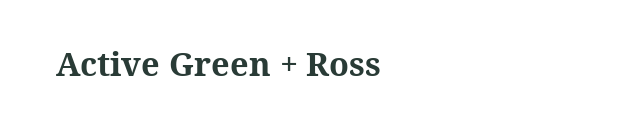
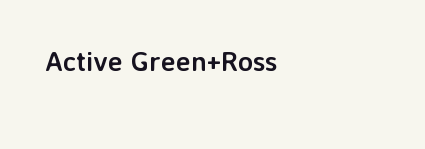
- Active Green + Ross
+ Active Green+Ross

